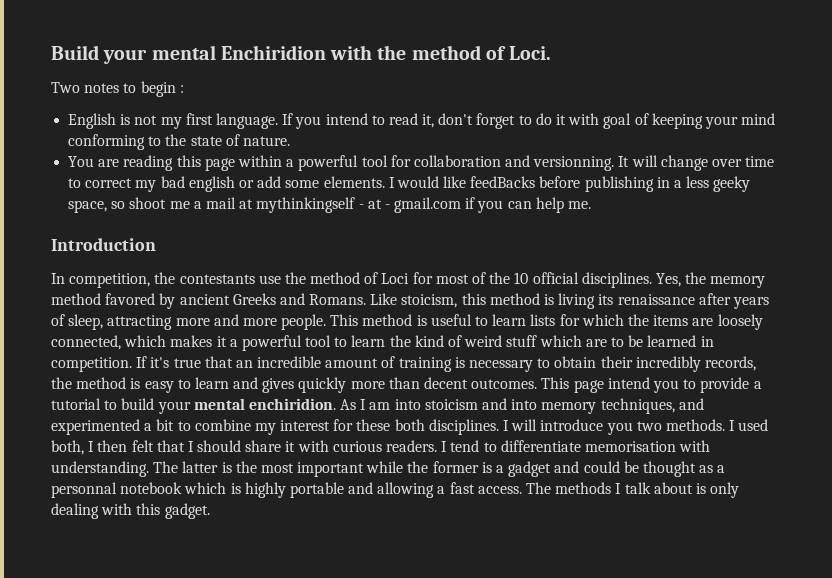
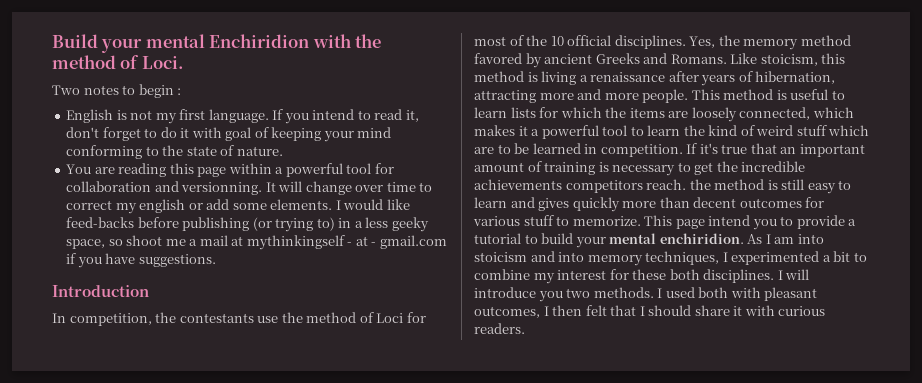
- It will change over time to correct my bad english or add some elements.
+ It will change over time to correct my english or add some elements.
- I would like feedBacks before publishing in a less geeky space, so shoot me a mail at mythinkingself - at - gmail.com if you can help me.
+ I would like feed-backs before publishing (or trying to) in a less geeky space, so shoot me a mail at mythinkingself - at - gmail.com if you have suggestions.
- Like stoicism, this method is living its renaissance after years of sleep, attracting more and more people.
+ Like stoicism, this method is living a renaissance after years of hibernation, attracting more and more people.
- If it's true that an incredible amount of training is necessary to obtain their incredibly records, the method is easy to learn and gives quickly more than decent outcomes.
+ If it's true that an important amount of training is necessary to get the incredible achievements competitors reach. the method is still easy to learn and gives quickly more than decent outcomes for various stuff to memorize.
- As I am into stoicism and into memory techniques, and experimented a bit to combine my interest for these both disciplines.
+ As I am into stoicism and into memory techniques, I experimented a bit to combine my interest for these both disciplines.
- I used both, I then felt that I should share it with curious readers. I tend to differentiate memorisation with understanding. The latter is the most important while the former is a gadget and could be thought as a personnal notebook which is highly portable and allowing a fast access. The methods I talk about is only dealing with this gadget.
+ I used both with pleasant outcomes, I then felt that I should share it with curious readers.

